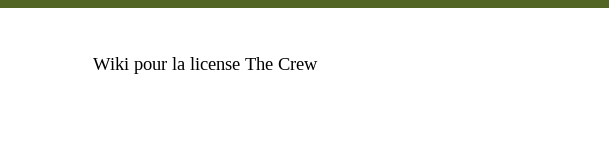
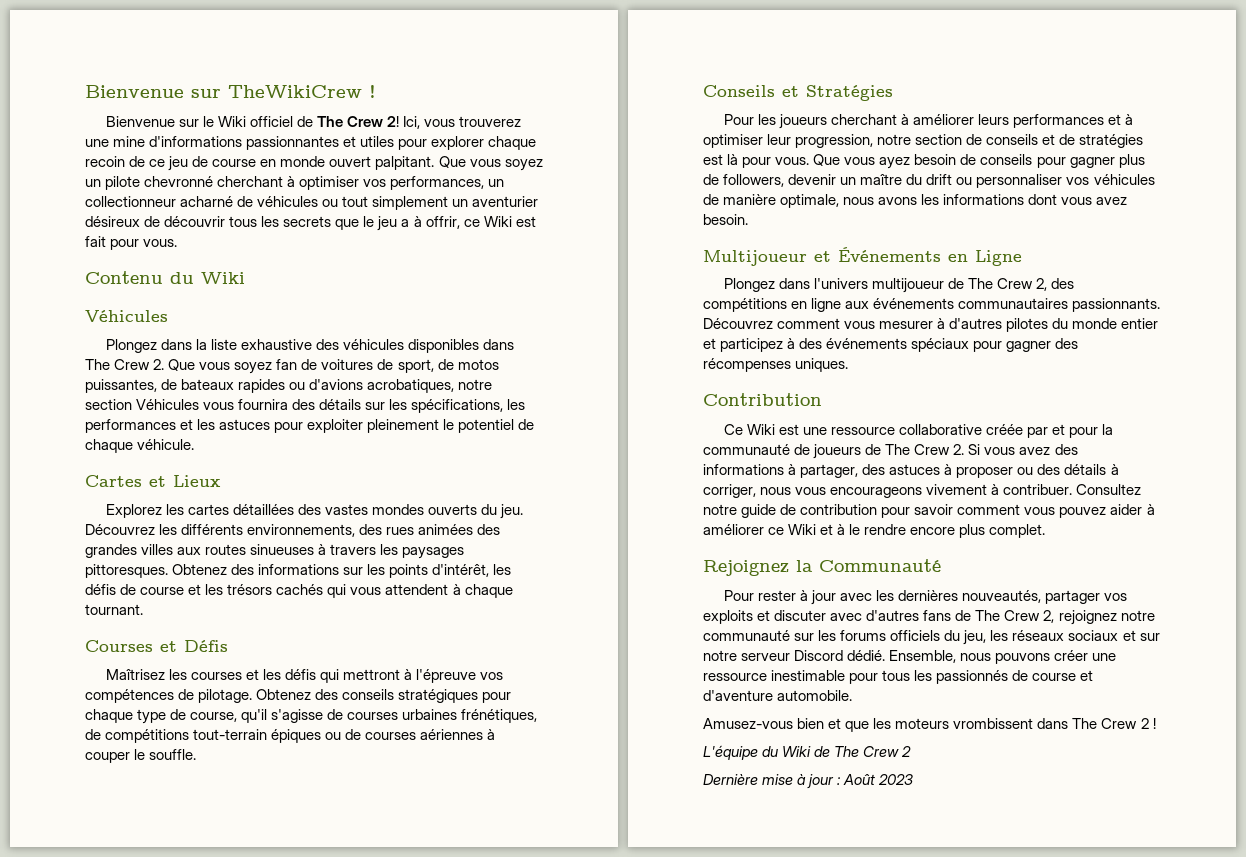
- Wiki pour la license The Crew
+ Bienvenue sur TheWikiCrew !
+ Bienvenue sur le Wiki officiel de The Crew 2! Ici, vous trouverez une mine d'informations passionnantes et utiles pour explorer chaque recoin de ce jeu de course en monde ouvert palpitant. Que vous soyez un pilote chevronné cherchant à optimiser vos performances, un collectionneur acharné de véhicules ou tout simplement un aventurier désireux de découvrir tous les secrets que le jeu a à offrir, ce Wiki est fait pour vous.
+ Contenu du Wiki
+ Véhicules
+ Plongez dans la liste exhaustive des véhicules disponibles dans The Crew 2. Que vous soyez fan de voitures de sport, de motos puissantes, de bateaux rapides ou d'avions acrobatiques, notre section Véhicules vous fournira des détails sur les spécifications, les performances et les astuces pour exploiter pleinement le potentiel de chaque véhicule.
+ Cartes et Lieux
+ Explorez les cartes détaillées des vastes mondes ouverts du jeu. Découvrez les différents environnements, des rues animées des grandes villes aux routes sinueuses à travers les paysages pittoresques. Obtenez des informations sur les points d'intérêt, les défis de course et les trésors cachés qui vous attendent à chaque tournant.
+ Courses et Défis
+ Maîtrisez les courses et les défis qui mettront à l'épreuve vos compétences de pilotage. Obtenez des conseils stratégiques pour chaque type de course, qu'il s'agisse de courses urbaines frénétiques, de compétitions tout-terrain épiques ou de courses aériennes à couper le souffle.
+ Conseils et Stratégies
+ Pour les joueurs cherchant à améliorer leurs performances et à optimiser leur progression, notre section de conseils et de stratégies est là pour vous. Que vous ayez besoin de conseils pour gagner plus de followers, devenir un maître du drift ou personnaliser vos véhicules de manière optimale, nous avons les informations dont vous avez besoin.
+ Multijoueur et Événements en Ligne
+ Plongez dans l'univers multijoueur de The Crew 2, des compétitions en ligne aux événements communautaires passionnants. Découvrez comment vous mesurer à d'autres pilotes du monde entier et participez à des événements spéciaux pour gagner des récompenses uniques.
+ Contribution
+ Ce Wiki est une ressource collaborative créée par et pour la communauté de joueurs de The Crew 2. Si vous avez des informations à partager, des astuces à proposer ou des détails à corriger, nous vous encourageons vivement à contribuer. Consultez notre guide de contribution pour savoir comment vous pouvez aider à améliorer ce Wiki et à le rendre encore plus complet.
+ Rejoignez la Communauté
+ Pour rester à jour avec les dernières nouveautés, partager vos exploits et discuter avec d'autres fans de The Crew 2, rejoignez notre communauté sur les forums officiels du jeu, les réseaux sociaux et sur notre serveur Discord dédié. Ensemble, nous pouvons créer une ressource inestimable pour tous les passionnés de course et d'aventure automobile.
+ Amusez-vous bien et que les moteurs vrombissent dans The Crew 2 !
+ L'équipe du Wiki de The Crew 2
+ Dernière mise à jour : Août 2023

